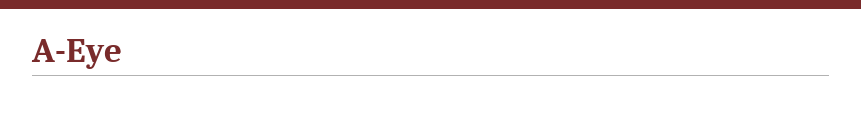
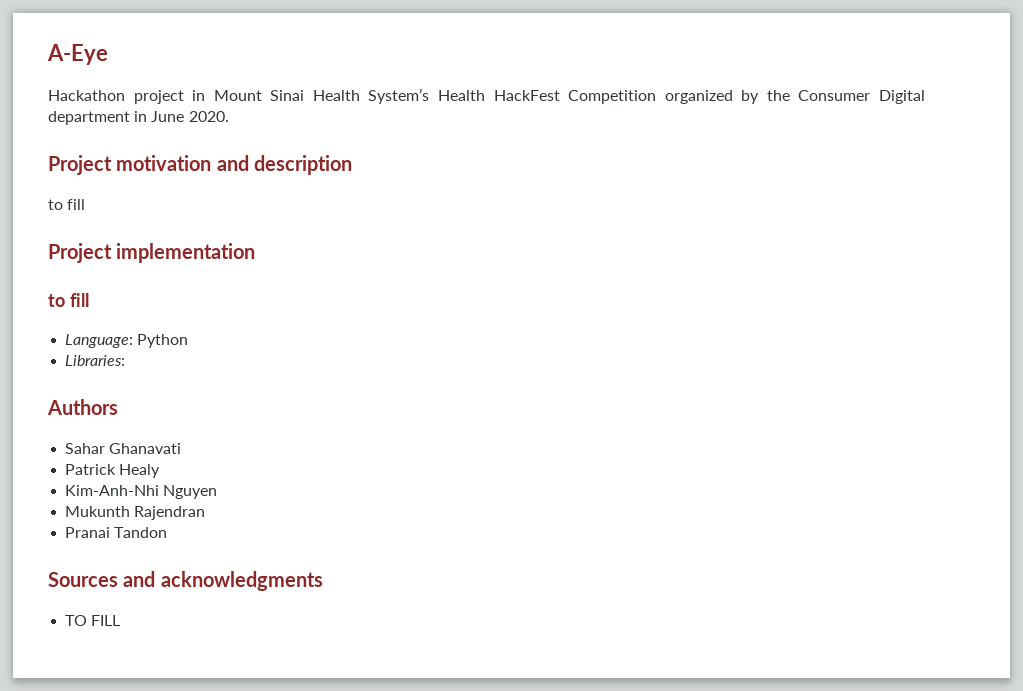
+ Hackathon project in Mount Sinai Health System’s Health HackFest Competition organized by the Consumer Digital department in June 2020.
+ Project motivation and description
+ to fill
+ Project implementation
+ to fill
+ Language: Python
+ Libraries:
+ Authors
+ Sahar Ghanavati
+ Patrick Healy
+ Kim-Anh-Nhi Nguyen
+ Mukunth Rajendran
+ Pranai Tandon
+ Sources and acknowledgments
+ TO FILL

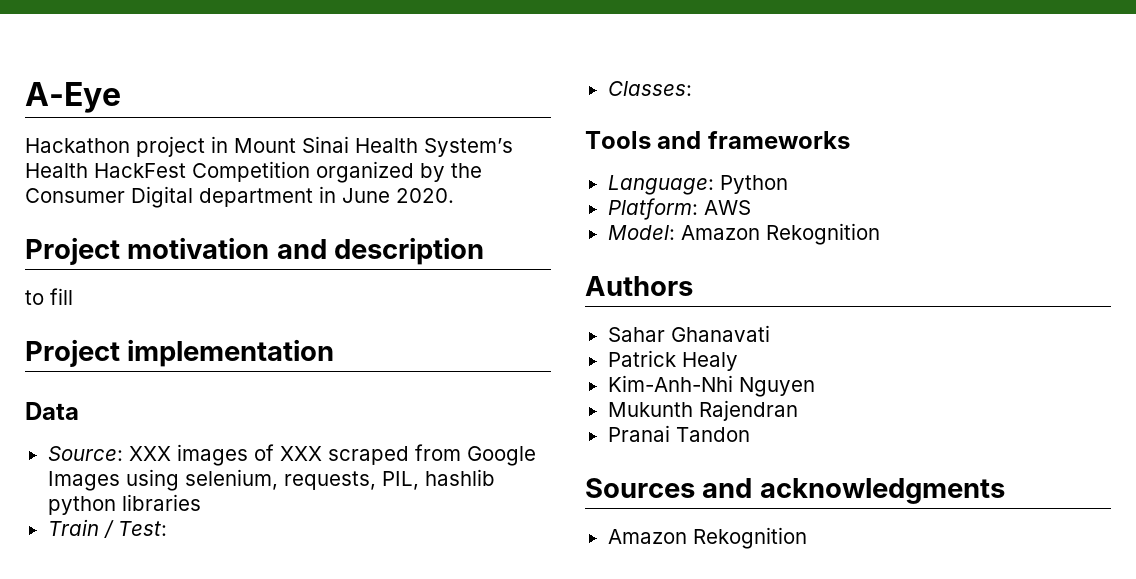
  Project implementation
- to fill
+ Data
+ Source: XXX images of XXX scraped from Google Images using selenium, requests, PIL, hashlib python libraries
+ Train / Test:
+ Classes:
+ Tools and frameworks
  Language: Python
- Libraries:
+ Platform: AWS
+ Model: Amazon Rekognition
  Sources and acknowledgments
- TO FILL
+ Amazon Rekognition

